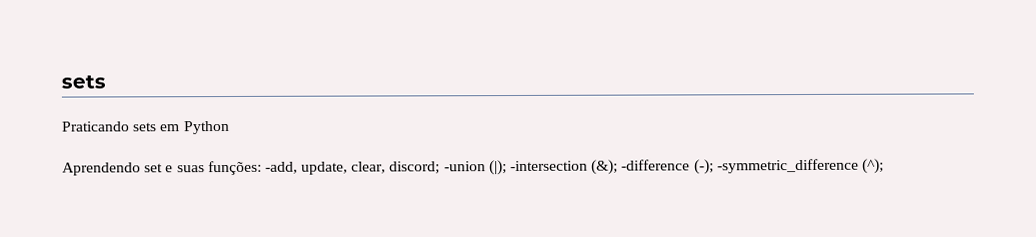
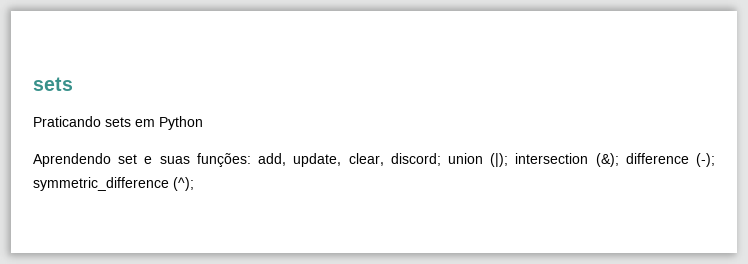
- Aprendendo set e suas funções: -add, update, clear, discord; -union (|); -intersection (&); -difference (-); -symmetric_difference (^);
+ Aprendendo set e suas funções: add, update, clear, discord; union (|); intersection (&); difference (-); symmetric_difference (^);

